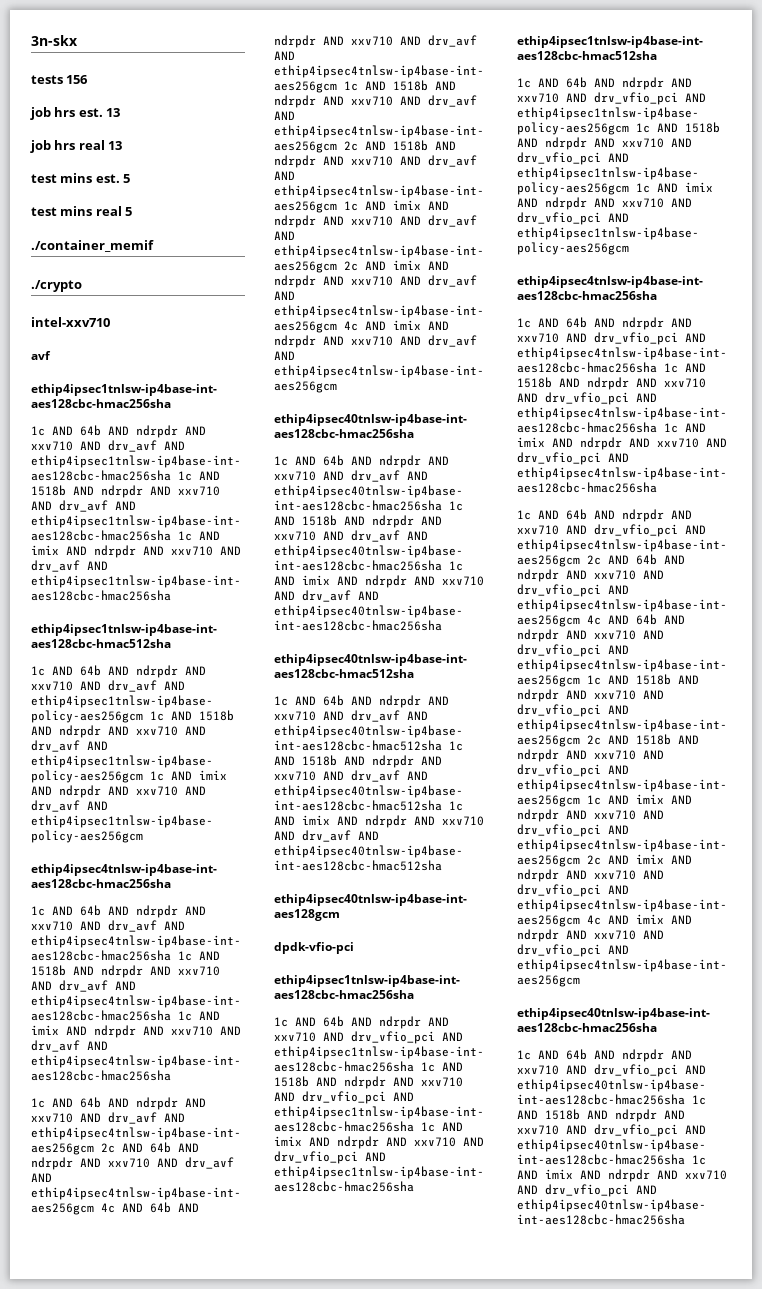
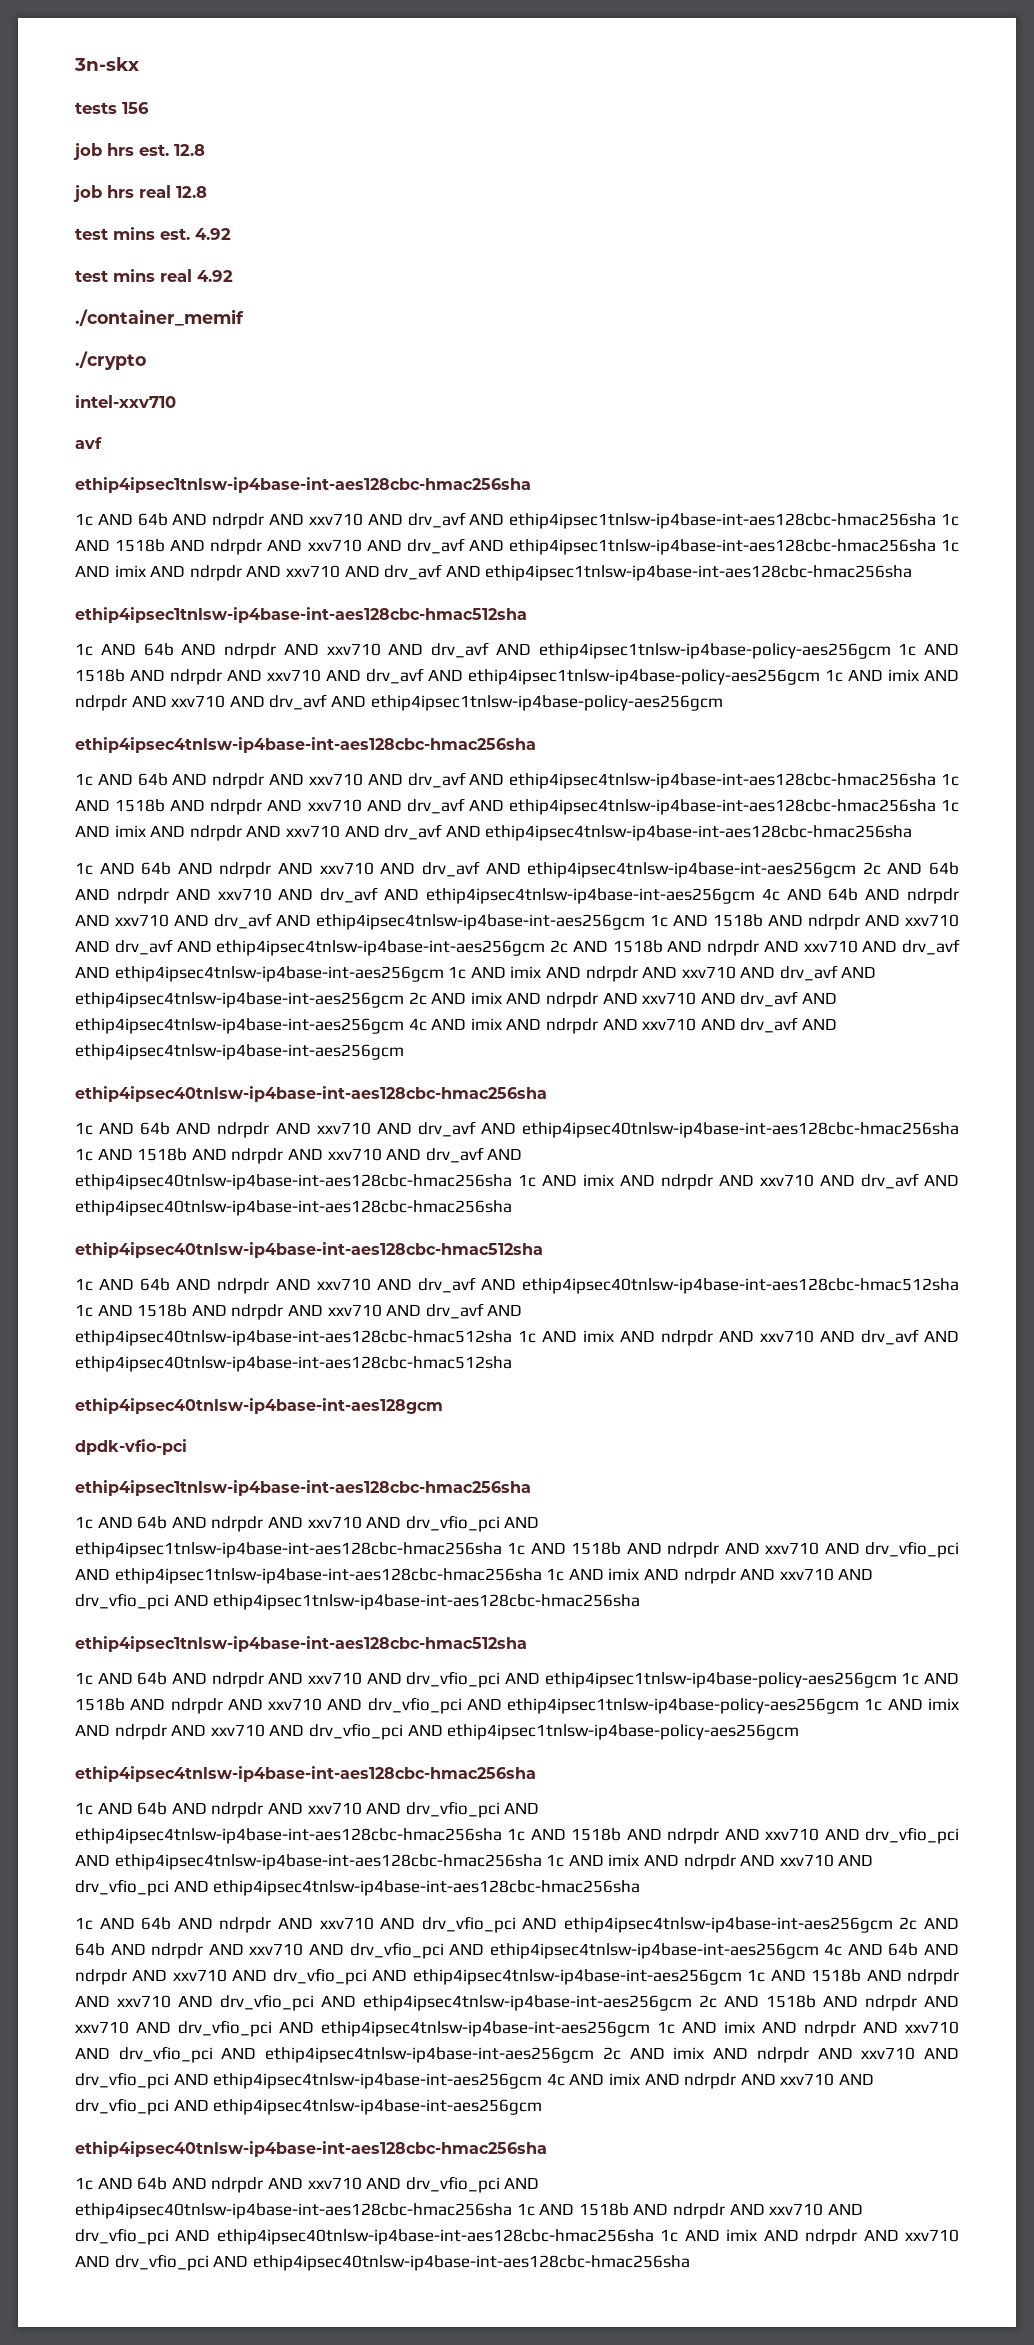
- job hrs est. 13
+ job hrs est. 12.8
- job hrs real 13
+ job hrs real 12.8
- test mins est. 5
+ test mins est. 4.92
- test mins real 5
+ test mins real 4.92

